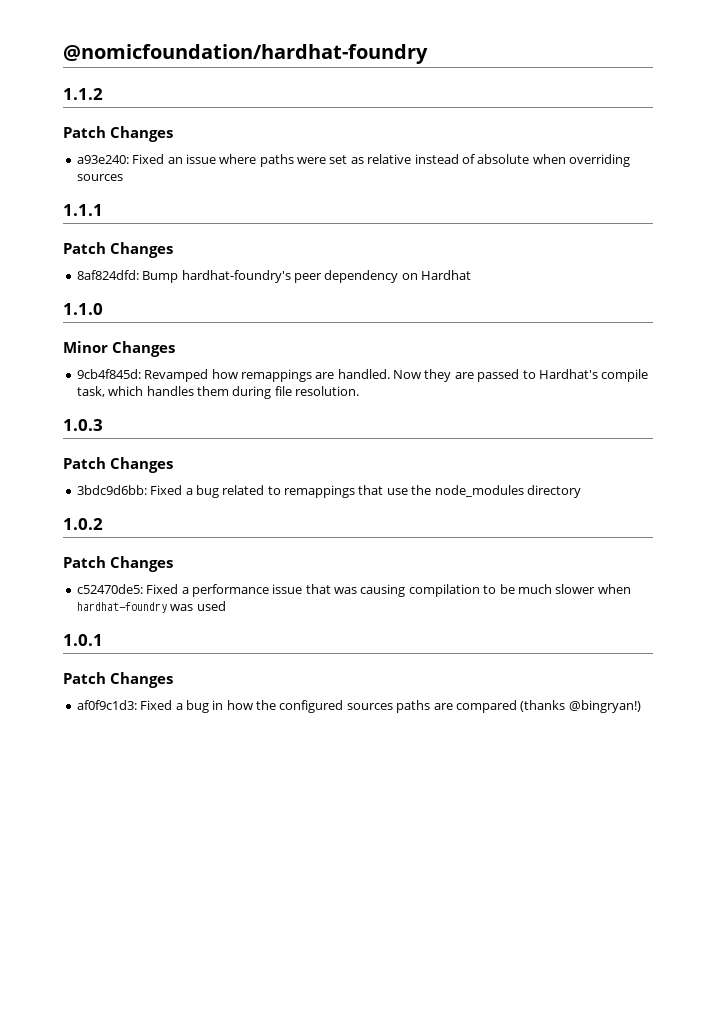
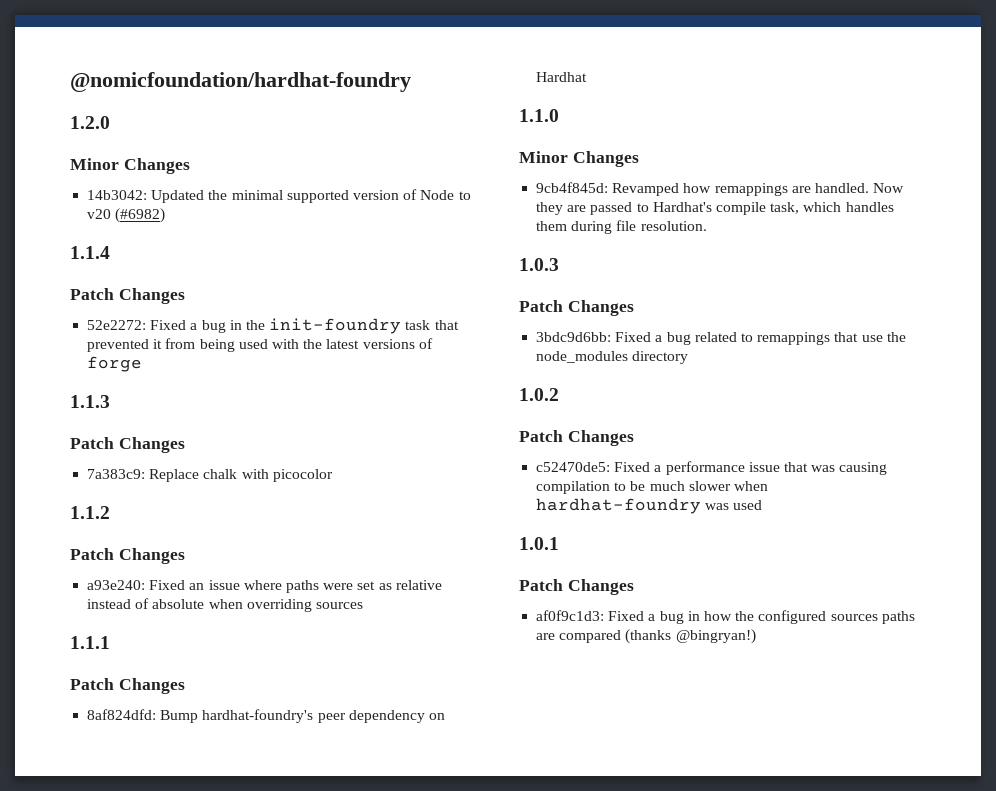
+ 1.2.0
+ Minor Changes
+ 14b3042: Updated the minimal supported version of Node to v20 (#6982)
+ 1.1.4
+ Patch Changes
+ 52e2272: Fixed a bug in the init-foundry task that prevented it from being used with the latest versions of forge
+ 1.1.3
+ Patch Changes
+ 7a383c9: Replace chalk with picocolor

